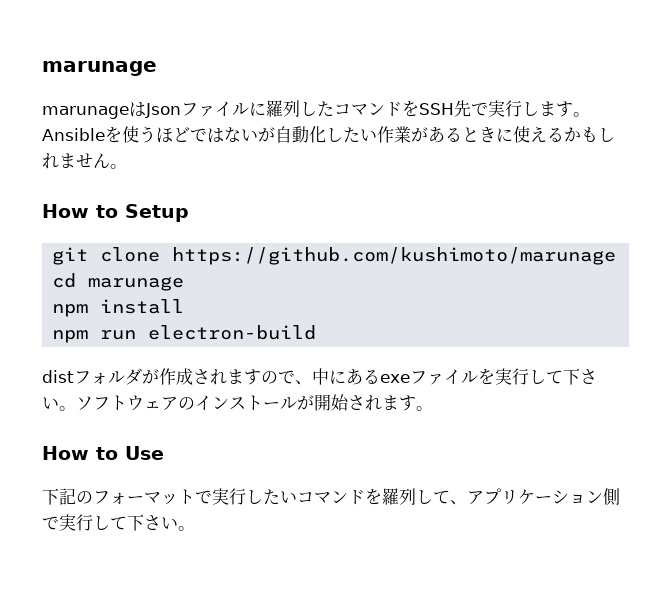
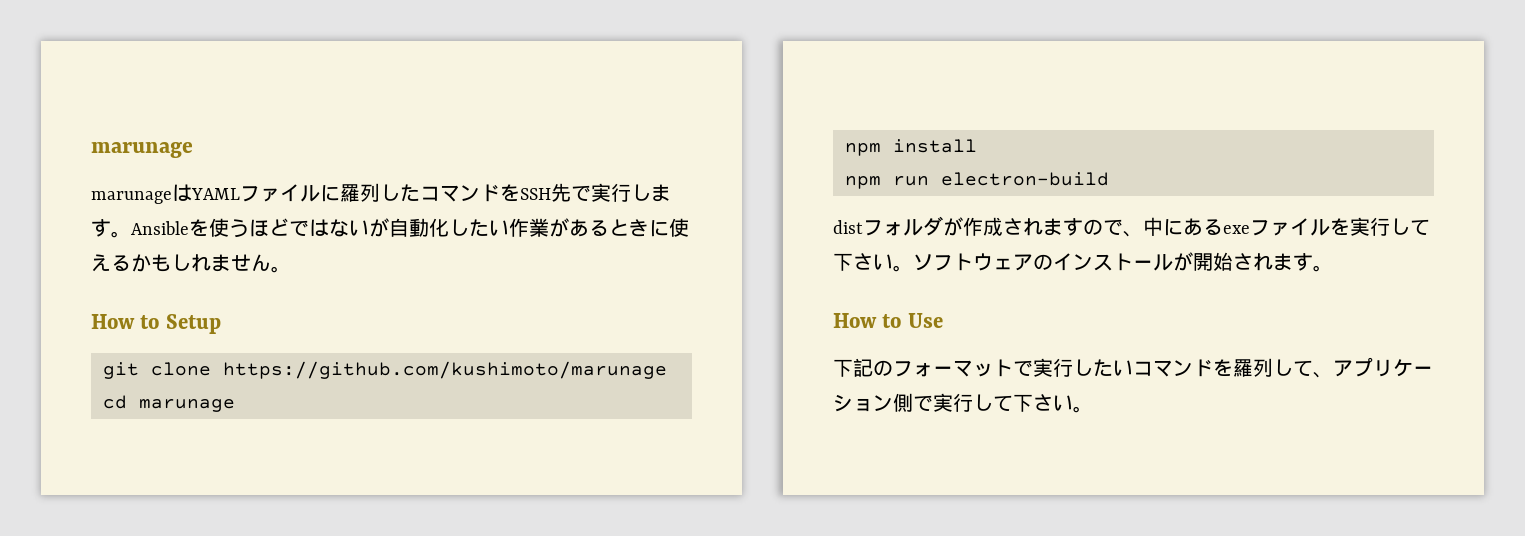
- marunageはJsonファイルに羅列したコマンドをSSH先で実行します。
+ marunageはYAMLファイルに羅列したコマンドをSSH先で実行します。

